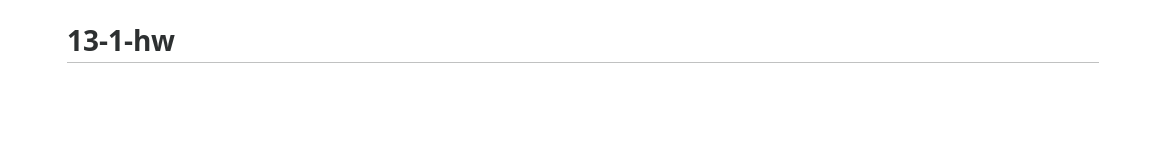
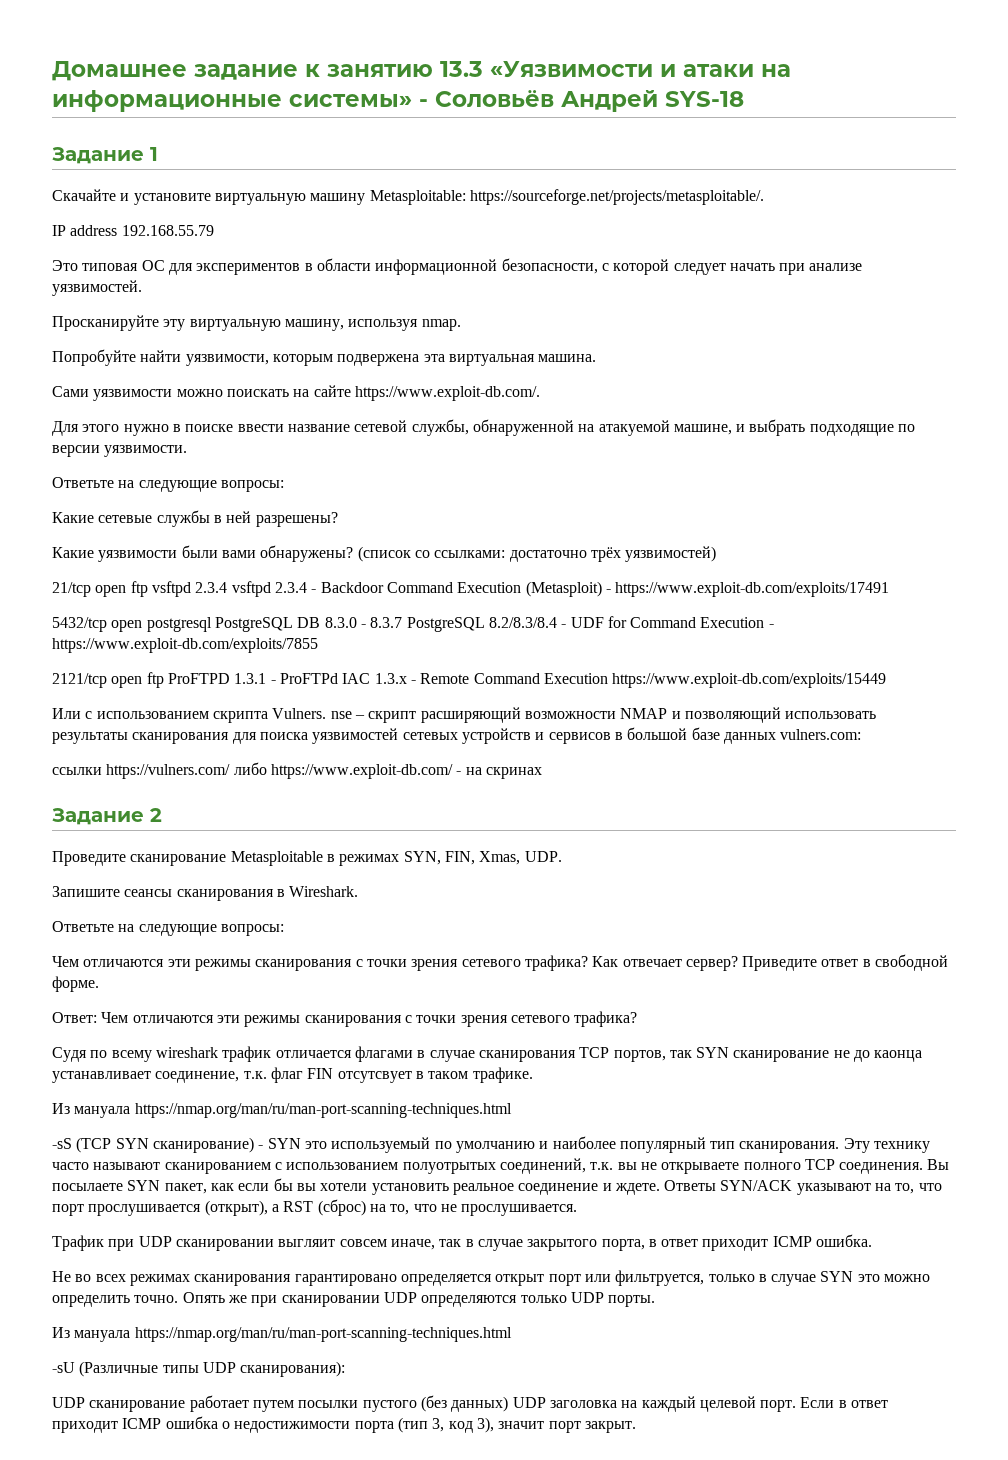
- 13-1-hw
+ Домашнее задание к занятию 13.3 «Уязвимости и атаки на информационные системы» - Соловьёв Андрей SYS-18
+ Задание 1
+ Скачайте и установите виртуальную машину Metasploitable: https://sourceforge.net/projects/metasploitable/.
+ IP address 192.168.55.79
+ Это типовая ОС для экспериментов в области информационной безопасности, с которой следует начать при анализе уязвимостей.
+ Просканируйте эту виртуальную машину, используя nmap.
+ Попробуйте найти уязвимости, которым подвержена эта виртуальная машина.
+ Сами уязвимости можно поискать на сайте https://www.exploit-db.com/.
+ Для этого нужно в поиске ввести название сетевой службы, обнаруженной на атакуемой машине, и выбрать подходящие по версии уязвимости.
+ Ответьте на следующие вопросы:
+ Какие сетевые службы в ней разрешены?
+ Какие уязвимости были вами обнаружены? (список со ссылками: достаточно трёх уязвимостей)
+ 21/tcp open ftp vsftpd 2.3.4 vsftpd 2.3.4 - Backdoor Command Execution (Metasploit) - https://www.exploit-db.com/exploits/17491
+ 5432/tcp open postgresql PostgreSQL DB 8.3.0 - 8.3.7 PostgreSQL 8.2/8.3/8.4 - UDF for Command Execution - https://www.exploit-db.com/exploits/7855
+ 2121/tcp open ftp ProFTPD 1.3.1 - ProFTPd IAC 1.3.x - Remote Command Execution https://www.exploit-db.com/exploits/15449
+ Или с использованием скрипта Vulners. nse – скрипт расширяющий возможности NMAP и позволяющий использовать результаты сканирования для поиска уязвимостей сетевых устройств и сервисов в большой базе данных vulners.com:
+ ссылки https://vulners.com/ либо https://www.exploit-db.com/ - на скринах
+ Задание 2
+ Проведите сканирование Metasploitable в режимах SYN, FIN, Xmas, UDP.
+ Запишите сеансы сканирования в Wireshark.
+ Ответьте на следующие вопросы:
+ Чем отличаются эти режимы сканирования с точки зрения сетевого трафика? Как отвечает сервер? Приведите ответ в свободной форме.
+ Ответ: Чем отличаются эти режимы сканирования с точки зрения сетевого трафика?
+ Судя по всему wireshark трафик отличается флагами в случае сканирования TCP портов, так SYN сканирование не до каонца устанавливает соединение, т.к. флаг FIN отсутсвует в таком трафике.
+ Из мануала https://nmap.org/man/ru/man-port-scanning-techniques.html
+ -sS (TCP SYN сканирование) - SYN это используемый по умолчанию и наиболее популярный тип сканирования. Эту технику часто называют сканированием с использованием полуотрытых соединений, т.к. вы не открываете полного TCP соединения. Вы посылаете SYN пакет, как если бы вы хотели установить реальное соединение и ждете. Ответы SYN/ACK указывают на то, что порт прослушивается (открыт), а RST (сброс) на то, что не прослушивается.
+ Трафик при UDP сканировании выгляит совсем иначе, так в случае закрытого порта, в ответ приходит ICMP ошибка.
+ Не во всех режимах сканирования гарантировано определяется открыт порт или фильтруется, только в случае SYN это можно определить точно. Опять же при сканировании UDP определяются только UDP порты.
+ Из мануала https://nmap.org/man/ru/man-port-scanning-techniques.html
+ -sU (Различные типы UDP сканирования):
+ UDP сканирование работает путем посылки пустого (без данных) UDP заголовка на каждый целевой порт. Если в ответ приходит ICMP ошибка о недостижимости порта (тип 3, код 3), значит порт закрыт.

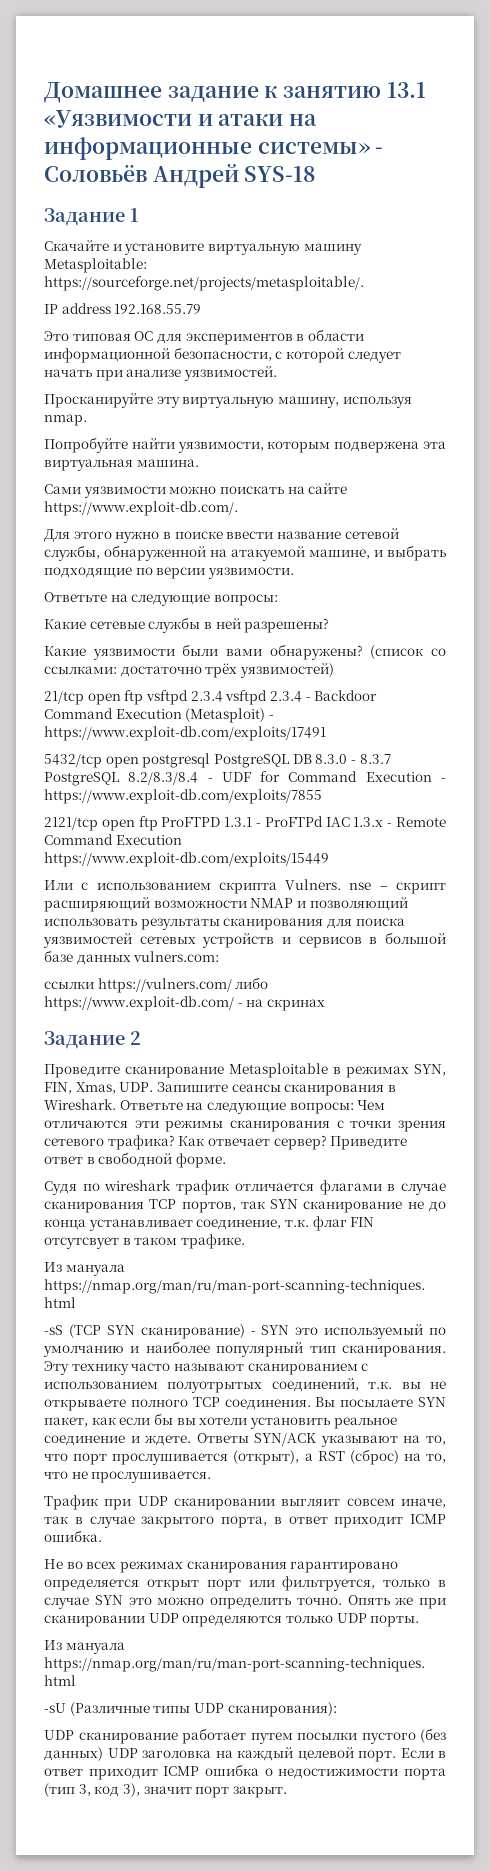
- Домашнее задание к занятию 13.3 «Уязвимости и атаки на информационные системы» - Соловьёв Андрей SYS-18
+ Домашнее задание к занятию 13.1 «Уязвимости и атаки на информационные системы» - Соловьёв Андрей SYS-18
- Проведите сканирование Metasploitable в режимах SYN, FIN, Xmas, UDP.
- Запишите сеансы сканирования в Wireshark.
- Ответьте на следующие вопросы:
- Чем отличаются эти режимы сканирования с точки зрения сетевого трафика?
+ Проведите сканирование Metasploitable в режимах SYN, FIN, Xmas, UDP. Запишите сеансы сканирования в Wireshark. Ответьте на следующие вопросы: Чем отличаются эти режимы сканирования с точки зрения сетевого трафика?
- Ответ: Чем отличаются эти режимы сканирования с точки зрения сетевого трафика?
- Судя по всему wireshark трафик отличается флагами в случае сканирования TCP портов, так SYN сканирование не до каонца устанавливает соединение, т.к. флаг FIN отсутсвует в таком трафике.
+ Судя по wireshark трафик отличается флагами в случае сканирования TCP портов, так SYN сканирование не до конца устанавливает соединение, т.к. флаг FIN отсутсвует в таком трафике.

